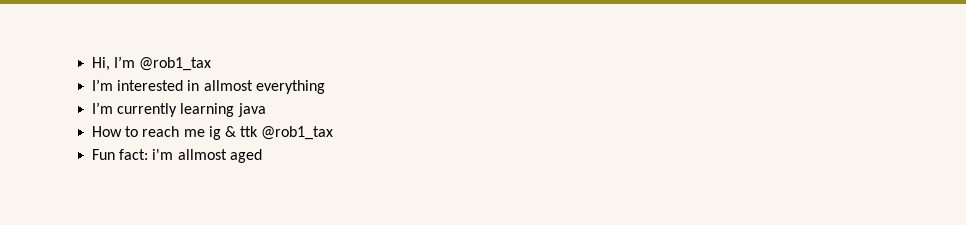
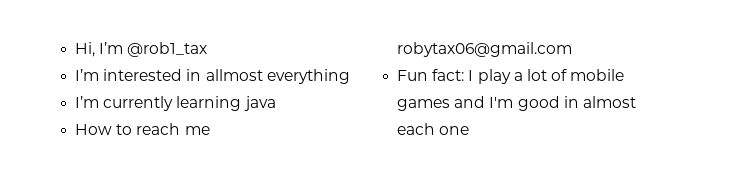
- How to reach me ig & ttk @rob1_tax
- Fun fact: i'm allmost aged
+ How to reach me robytax06@gmail.com
+ Fun fact: I play a lot of mobile games and I'm good in almost each one

